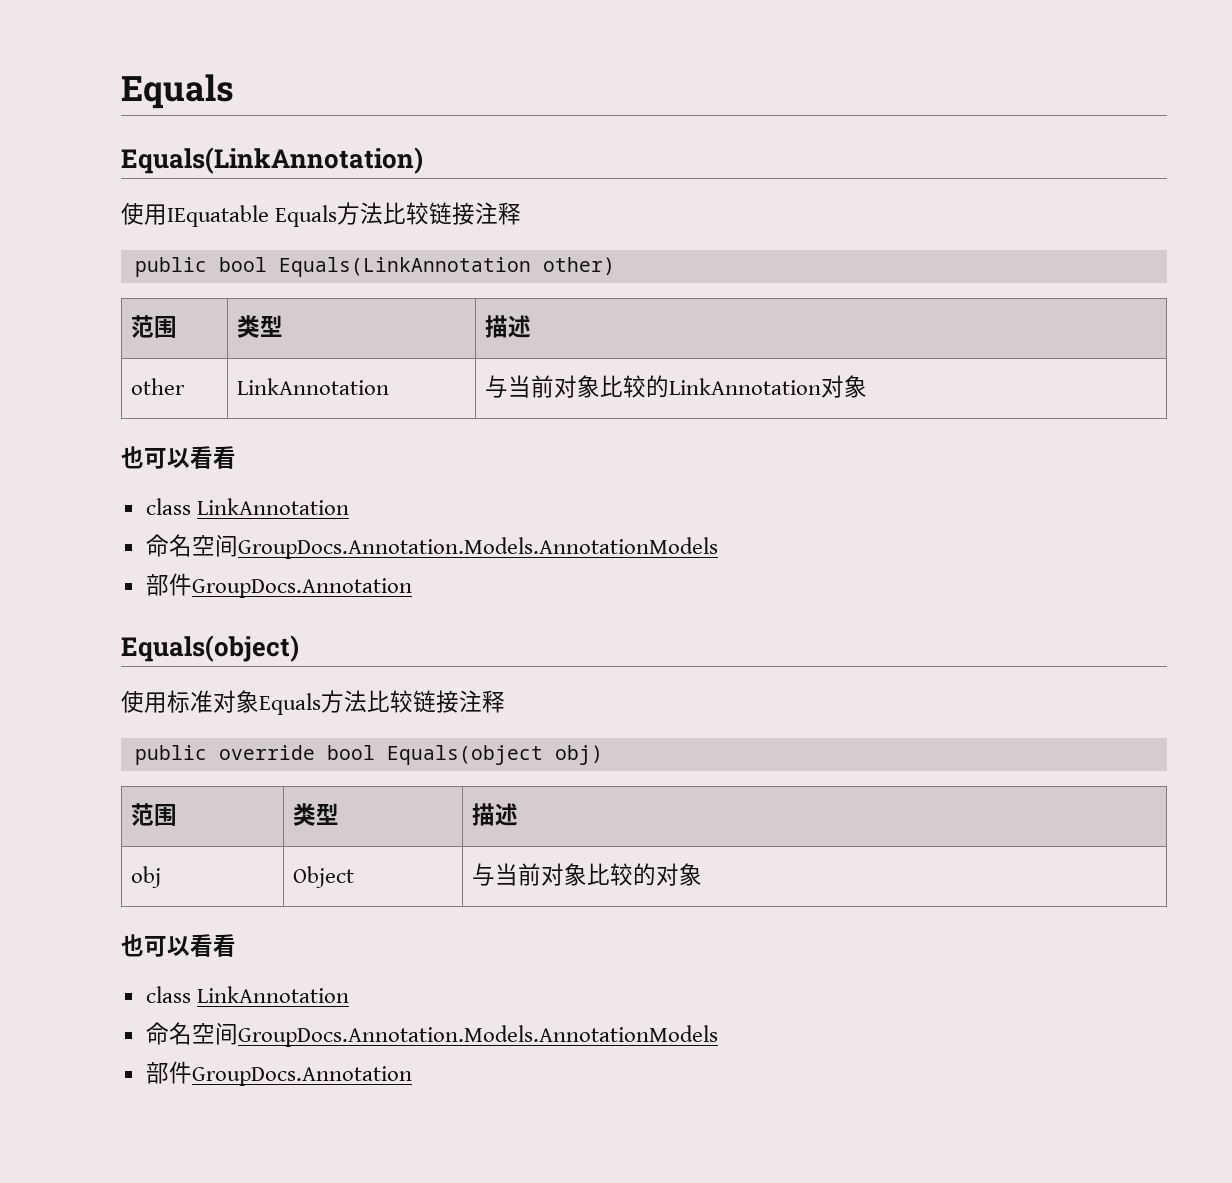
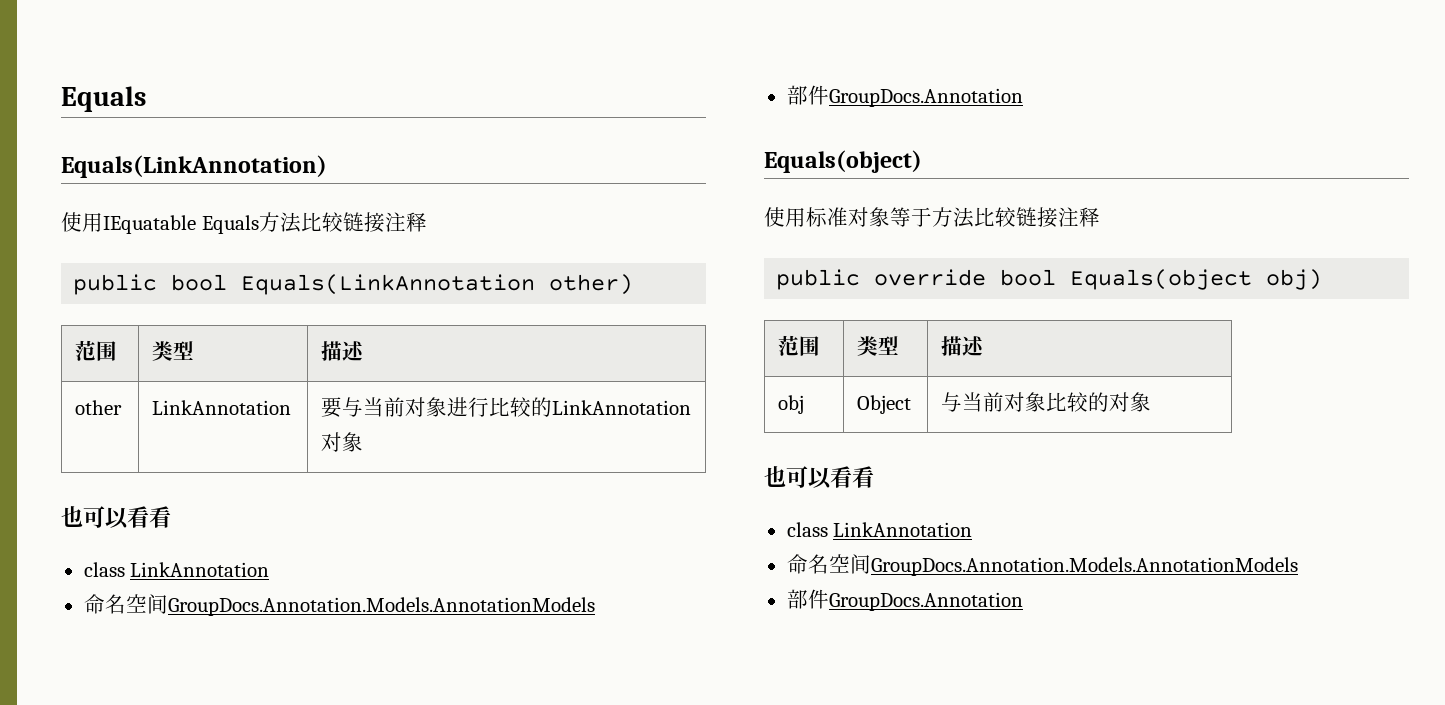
- other | LinkAnnotation | 与当前对象比较的LinkAnnotation对象
+ other | LinkAnnotation | 要与当前对象进行比较的LinkAnnotation对象
- 使用标准对象Equals方法比较链接注释
+ 使用标准对象等于方法比较链接注释

